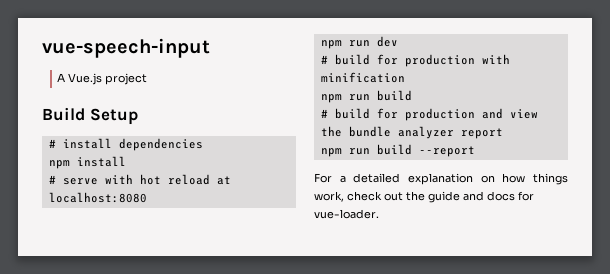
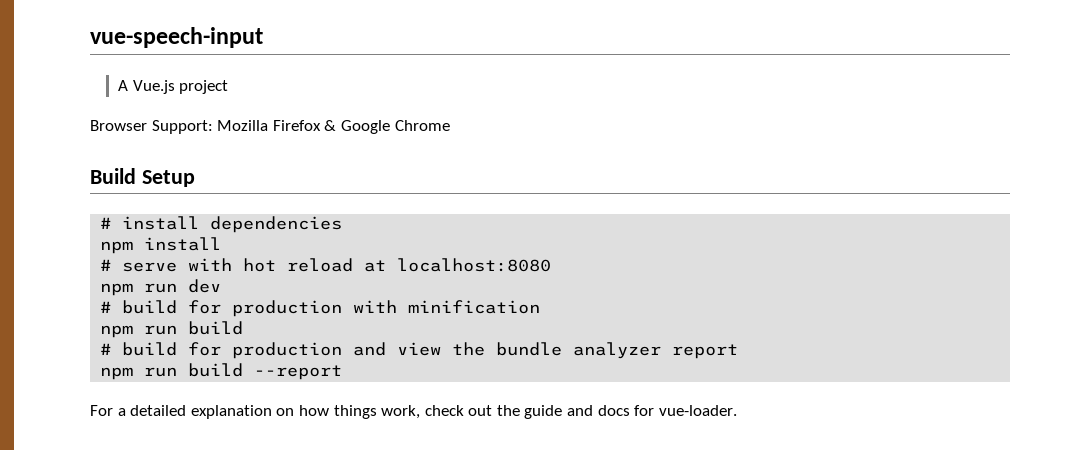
+ Browser Support: Mozilla Firefox & Google Chrome

